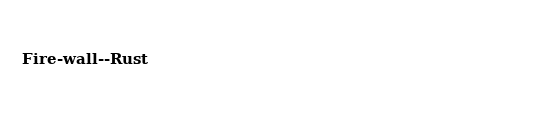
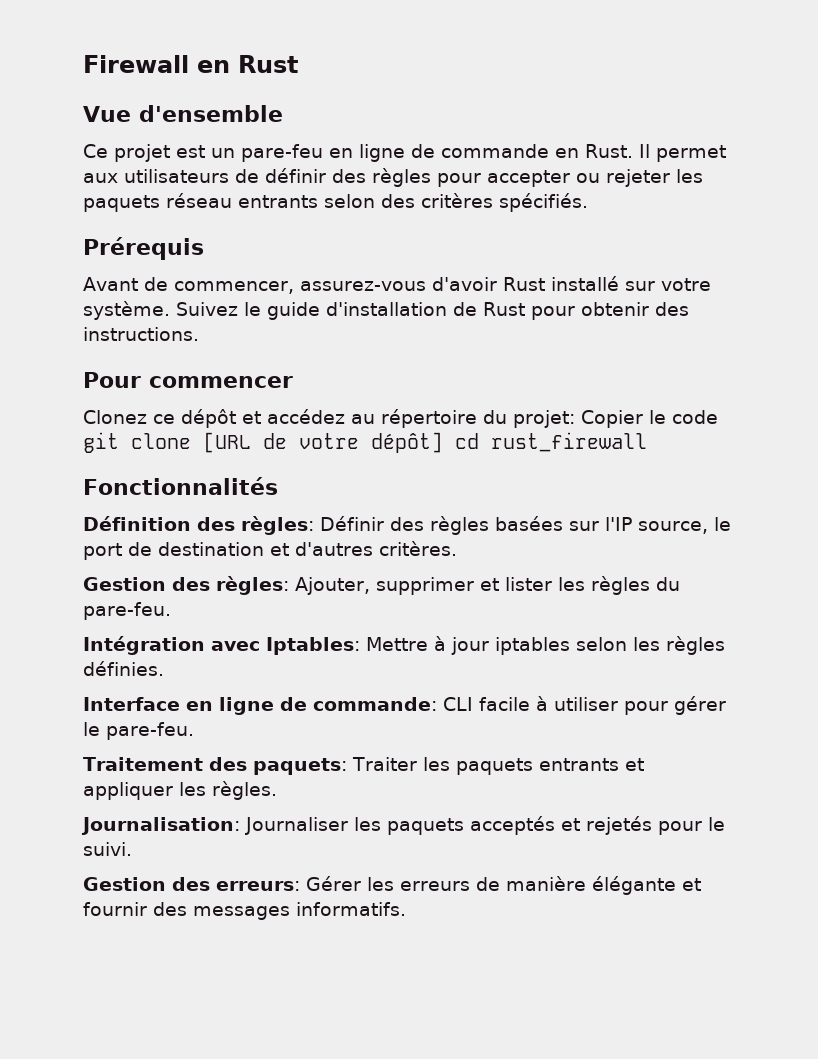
- Fire-wall--Rust
+ Firewall en Rust
+ Vue d'ensemble
+ Ce projet est un pare-feu en ligne de commande en Rust. Il permet aux utilisateurs de définir des règles pour accepter ou rejeter les paquets réseau entrants selon des critères spécifiés.
+ Prérequis
+ Avant de commencer, assurez-vous d'avoir Rust installé sur votre système. Suivez le guide d'installation de Rust pour obtenir des instructions.
+ Pour commencer
+ Clonez ce dépôt et accédez au répertoire du projet: Copier le code git clone [URL de votre dépôt] cd rust_firewall
+ Fonctionnalités
+ Définition des règles: Définir des règles basées sur l'IP source, le port de destination et d'autres critères.
+ Gestion des règles: Ajouter, supprimer et lister les règles du pare-feu.
+ Intégration avec Iptables: Mettre à jour iptables selon les règles définies.
+ Interface en ligne de commande: CLI facile à utiliser pour gérer le pare-feu.
+ Traitement des paquets: Traiter les paquets entrants et appliquer les règles.
+ Journalisation: Journaliser les paquets acceptés et rejetés pour le suivi.
+ Gestion des erreurs: Gérer les erreurs de manière élégante et fournir des messages informatifs.

